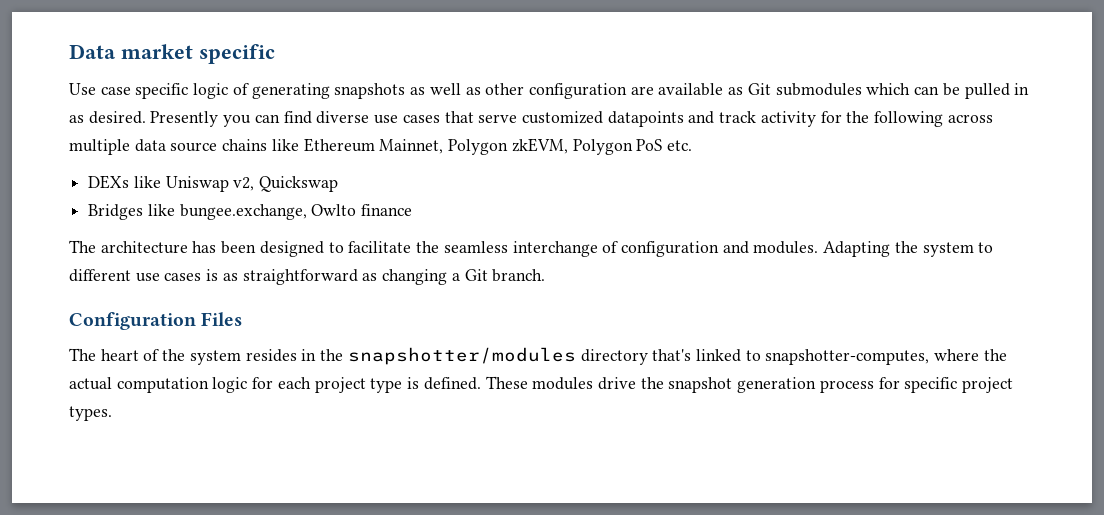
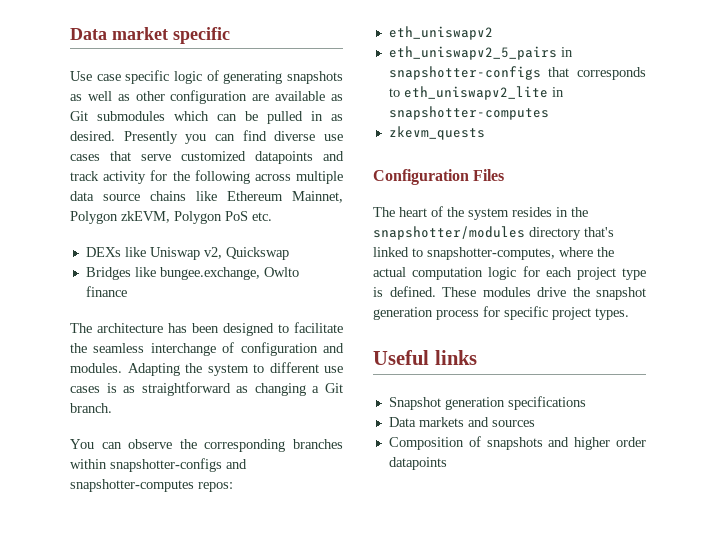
+ You can observe the corresponding branches within snapshotter-configs and snapshotter-computes repos:
+ eth_uniswapv2
+ eth_uniswapv2_5_pairs in snapshotter-configs that corresponds to eth_uniswapv2_lite in snapshotter-computes
+ zkevm_quests
+ Useful links
+ Snapshot generation specifications
+ Data markets and sources
+ Composition of snapshots and higher order datapoints

